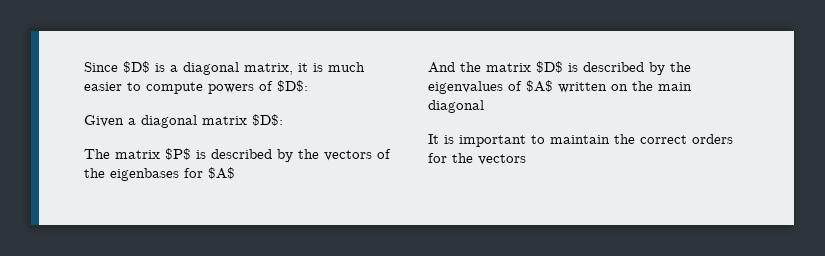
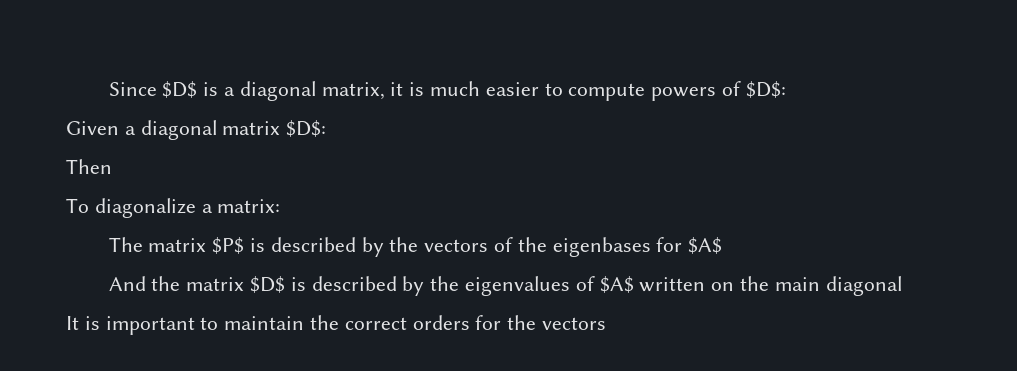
+ Then
+ To diagonalize a matrix:

